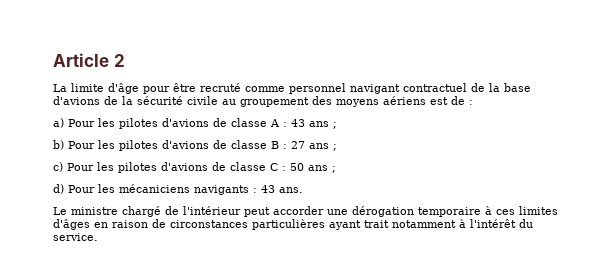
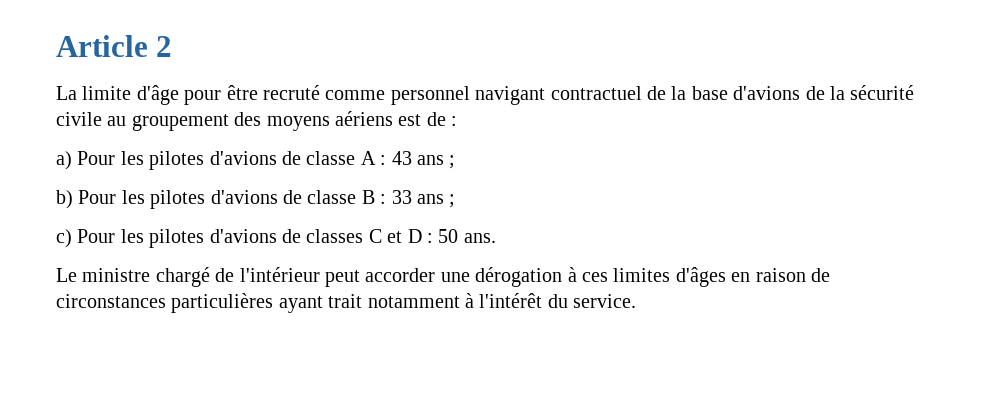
- b) Pour les pilotes d'avions de classe B : 27 ans ;
+ b) Pour les pilotes d'avions de classe B : 33 ans ;
- c) Pour les pilotes d'avions de classe C : 50 ans ;
- d) Pour les mécaniciens navigants : 43 ans.
+ c) Pour les pilotes d'avions de classes C et D : 50 ans.
- Le ministre chargé de l'intérieur peut accorder une dérogation temporaire à ces limites d'âges en raison de circonstances particulières ayant trait notamment à l'intérêt du service.
+ Le ministre chargé de l'intérieur peut accorder une dérogation à ces limites d'âges en raison de circonstances particulières ayant trait notamment à l'intérêt du service.

